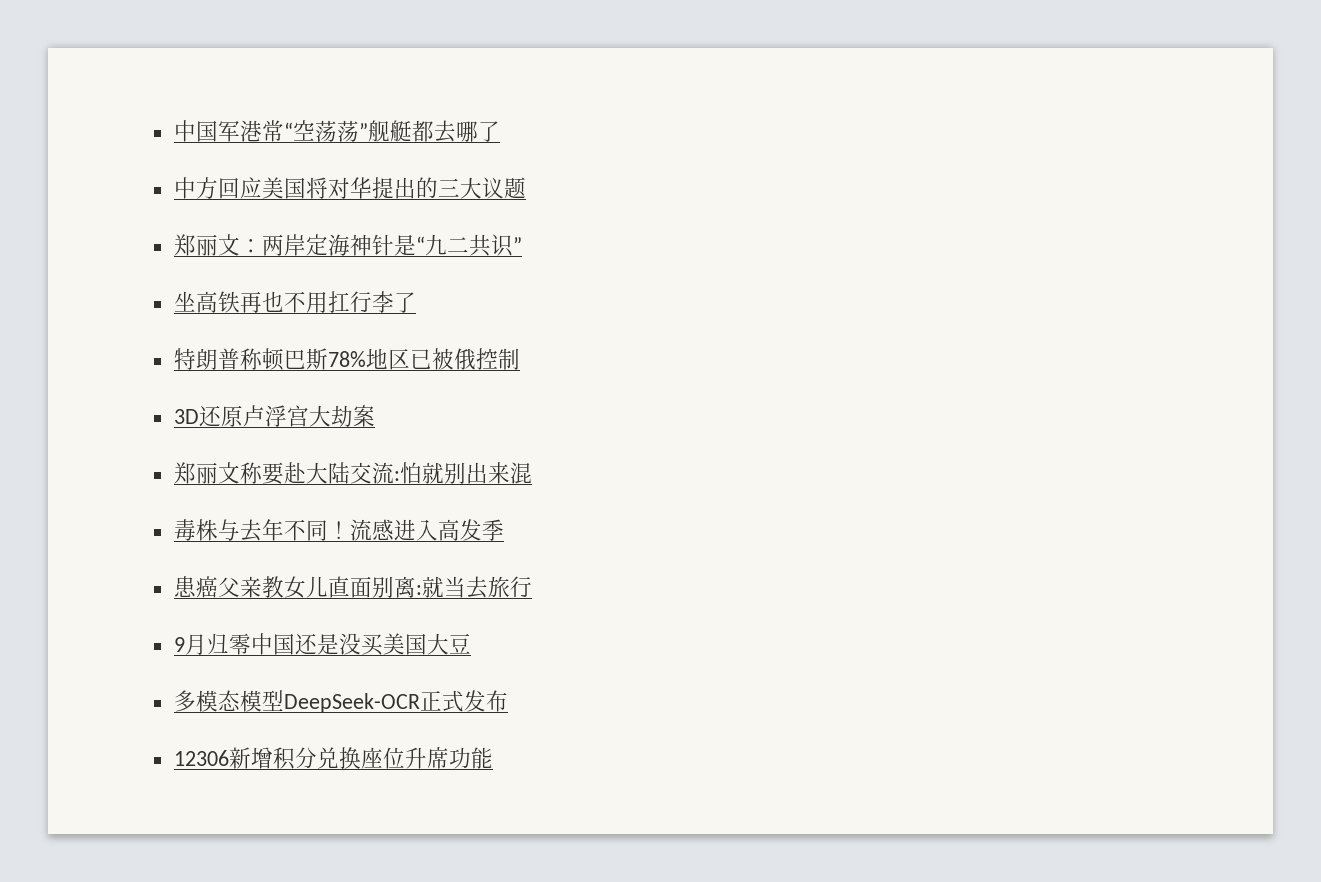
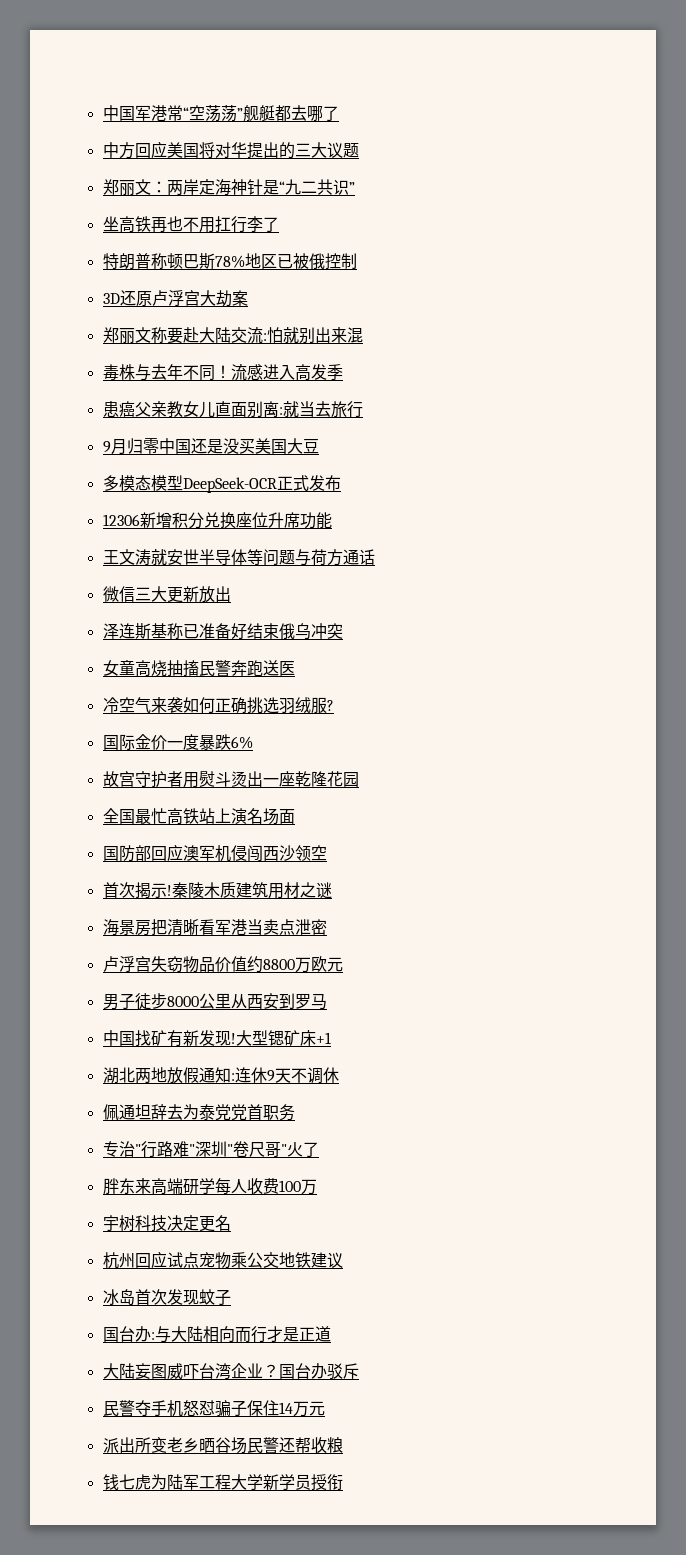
+ 王文涛就安世半导体等问题与荷方通话
+ 微信三大更新放出
+ 泽连斯基称已准备好结束俄乌冲突
+ 女童高烧抽搐民警奔跑送医
+ 冷空气来袭如何正确挑选羽绒服?
+ 国际金价一度暴跌6%
+ 故宫守护者用熨斗烫出一座乾隆花园
+ 全国最忙高铁站上演名场面
+ 国防部回应澳军机侵闯西沙领空
+ 首次揭示!秦陵木质建筑用材之谜
+ 海景房把清晰看军港当卖点泄密
+ 卢浮宫失窃物品价值约8800万欧元
+ 男子徒步8000公里从西安到罗马
+ 中国找矿有新发现!大型锶矿床+1
+ 湖北两地放假通知:连休9天不调休
+ 佩通坦辞去为泰党党首职务
+ 专治"行路难"深圳"卷尺哥"火了
+ 胖东来高端研学每人收费100万
+ 宇树科技决定更名
+ 杭州回应试点宠物乘公交地铁建议
+ 冰岛首次发现蚊子
+ 国台办:与大陆相向而行才是正道
+ 大陆妄图威吓台湾企业？国台办驳斥
+ 民警夺手机怒怼骗子保住14万元
+ 派出所变老乡晒谷场民警还帮收粮
+ 钱七虎为陆军工程大学新学员授衔

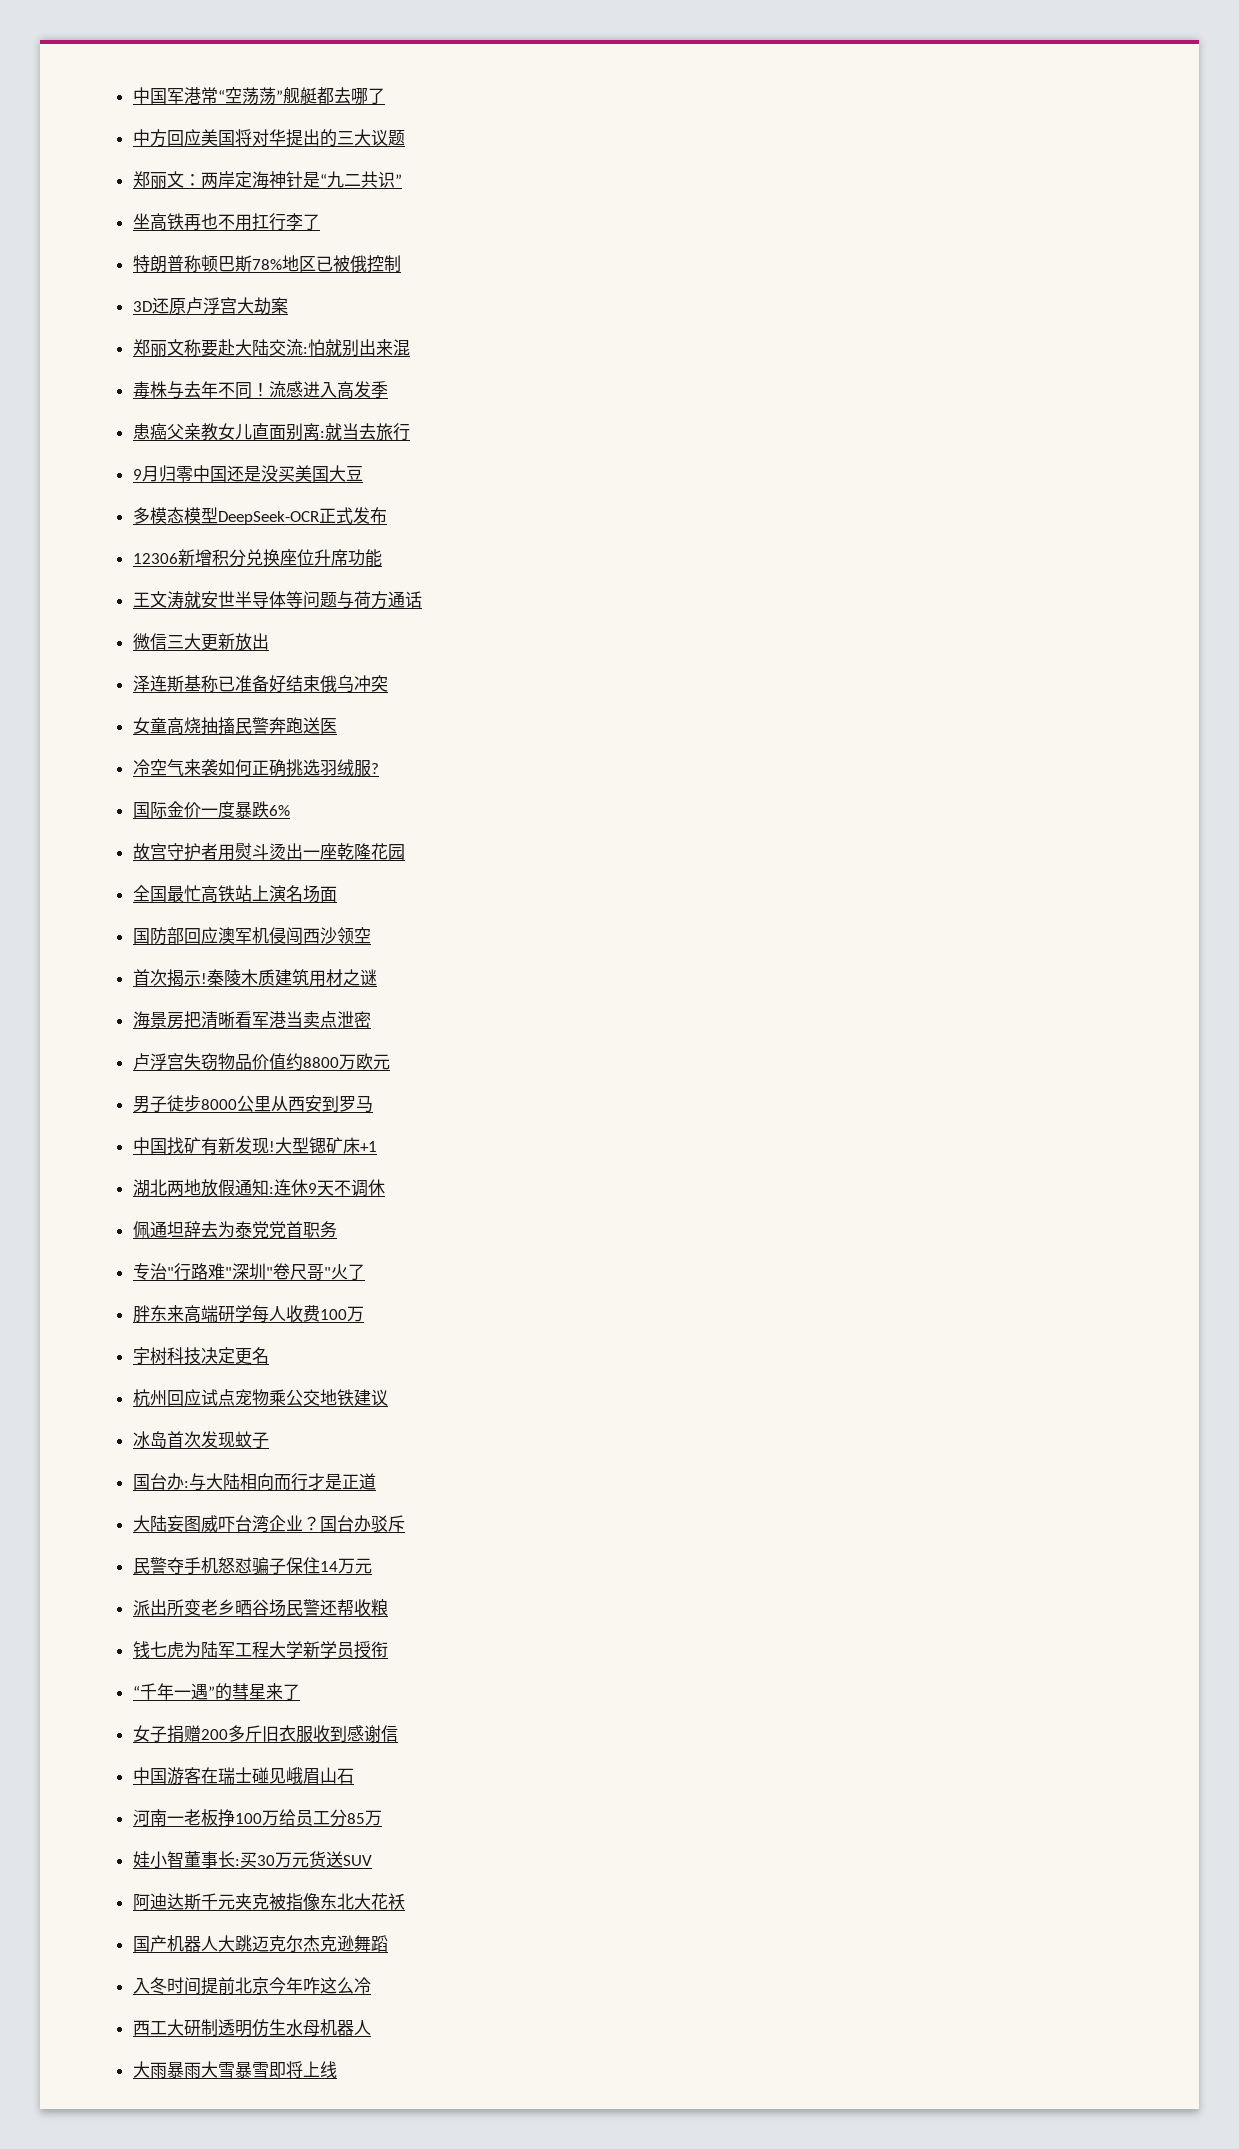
+ “千年一遇”的彗星来了
+ 女子捐赠200多斤旧衣服收到感谢信
+ 中国游客在瑞士碰见峨眉山石
+ 河南一老板挣100万给员工分85万
+ 娃小智董事长:买30万元货送SUV
+ 阿迪达斯千元夹克被指像东北大花袄
+ 国产机器人大跳迈克尔杰克逊舞蹈
+ 入冬时间提前北京今年咋这么冷
+ 西工大研制透明仿生水母机器人
+ 大雨暴雨大雪暴雪即将上线

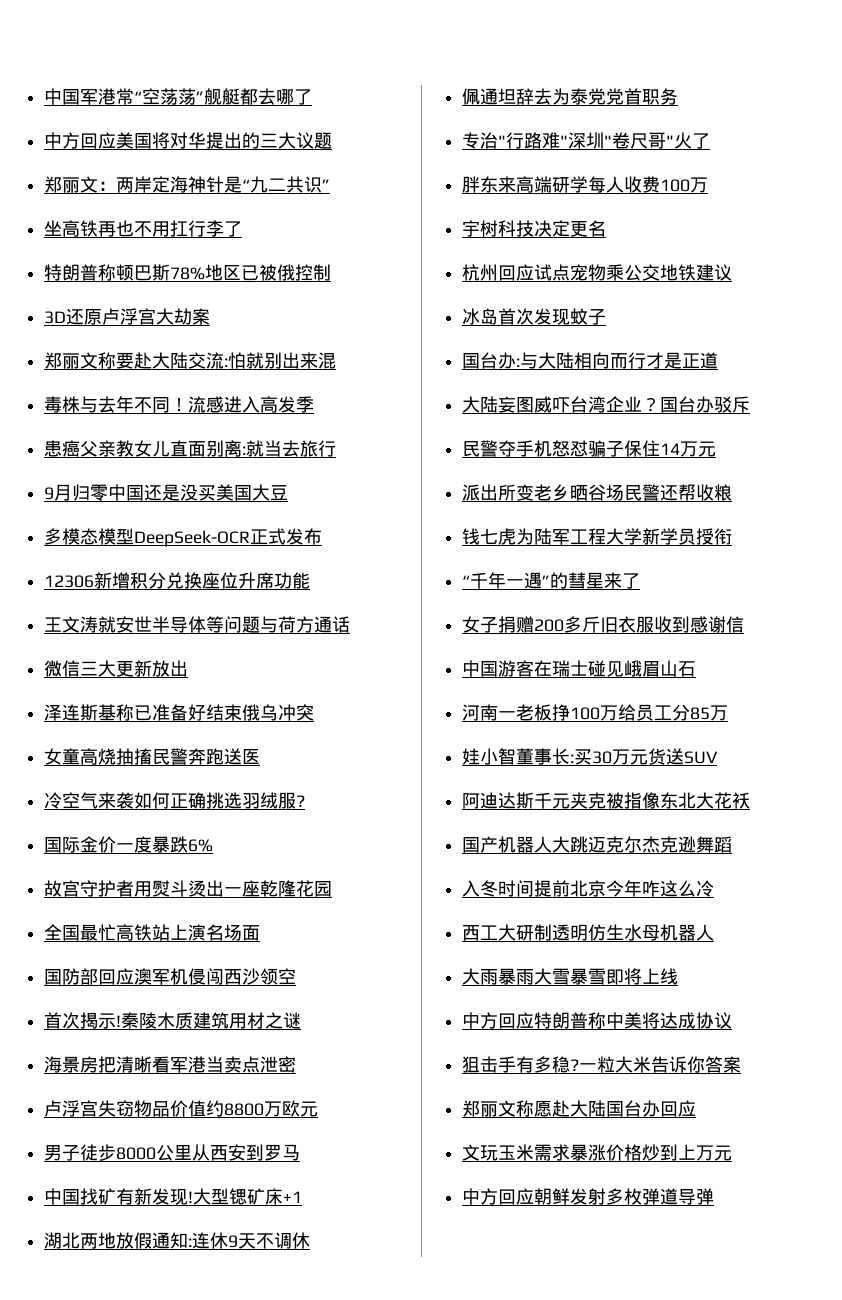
+ 中方回应特朗普称中美将达成协议
+ 狙击手有多稳?一粒大米告诉你答案
+ 郑丽文称愿赴大陆国台办回应
+ 文玩玉米需求暴涨价格炒到上万元
+ 中方回应朝鲜发射多枚弹道导弹

